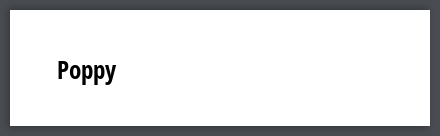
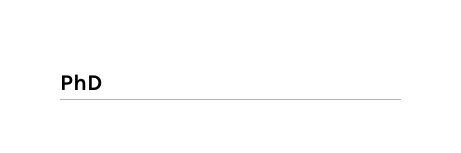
- Poppy
+ PhD

